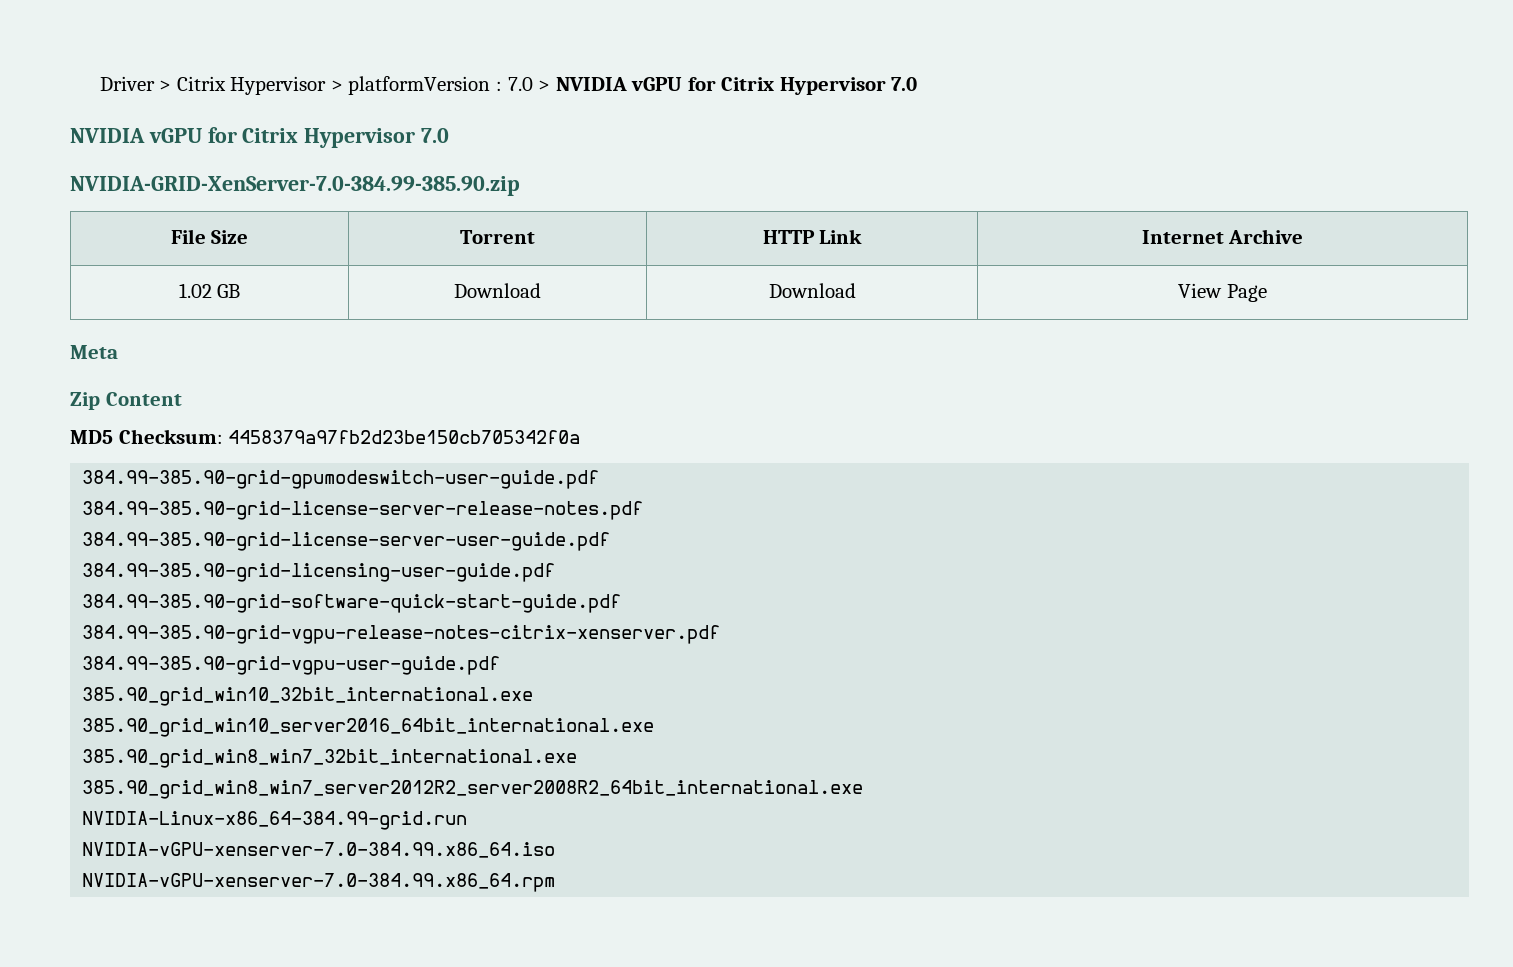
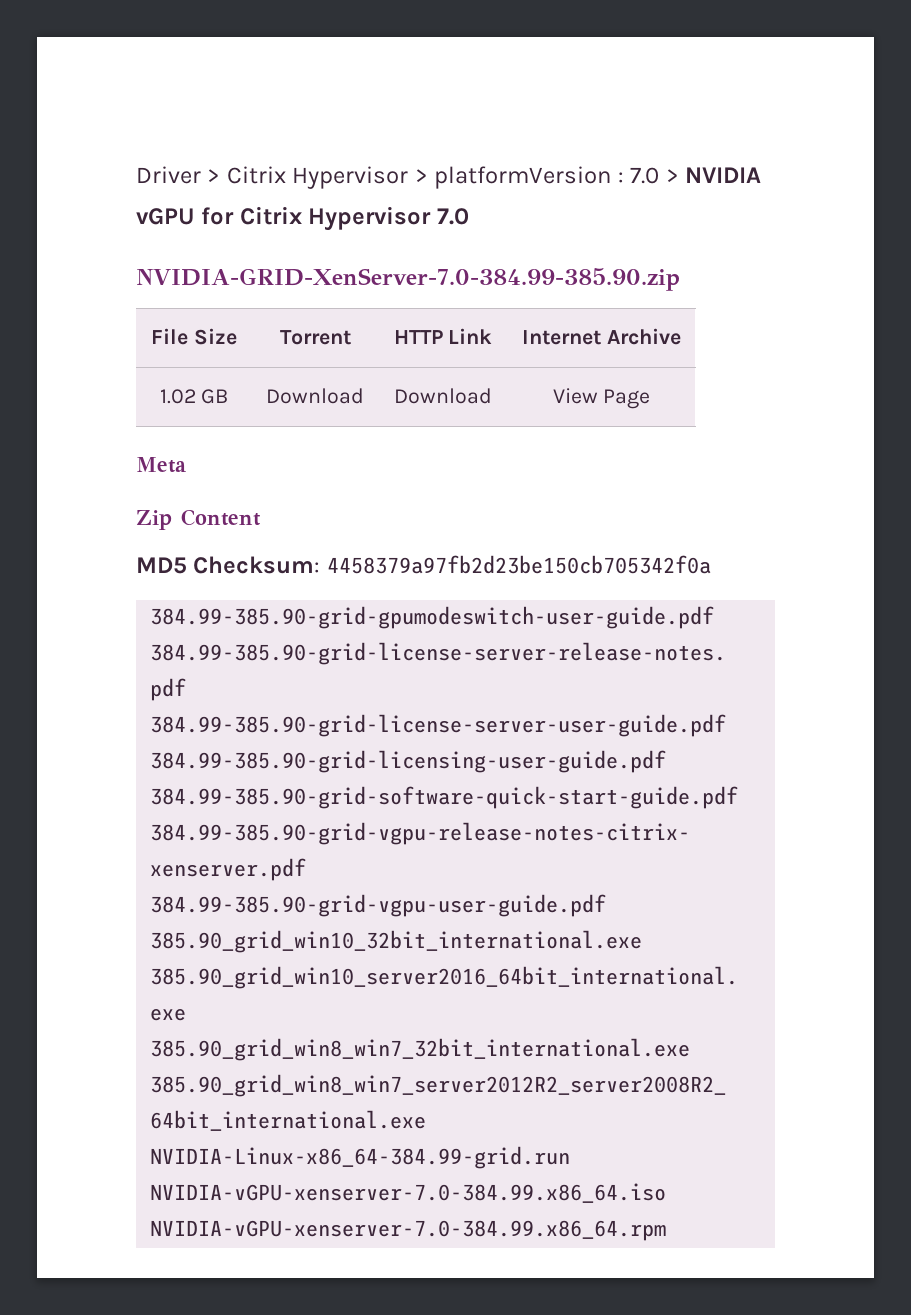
  Driver > Citrix Hypervisor > platformVersion : 7.0 > NVIDIA vGPU for Citrix Hypervisor 7.0
- NVIDIA vGPU for Citrix Hypervisor 7.0

